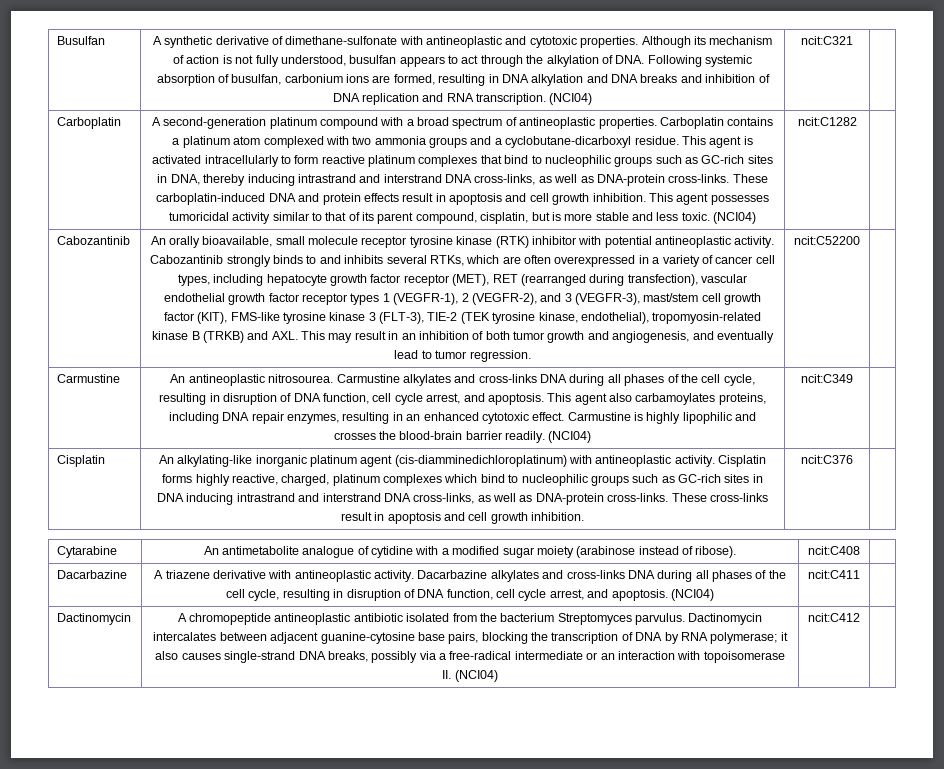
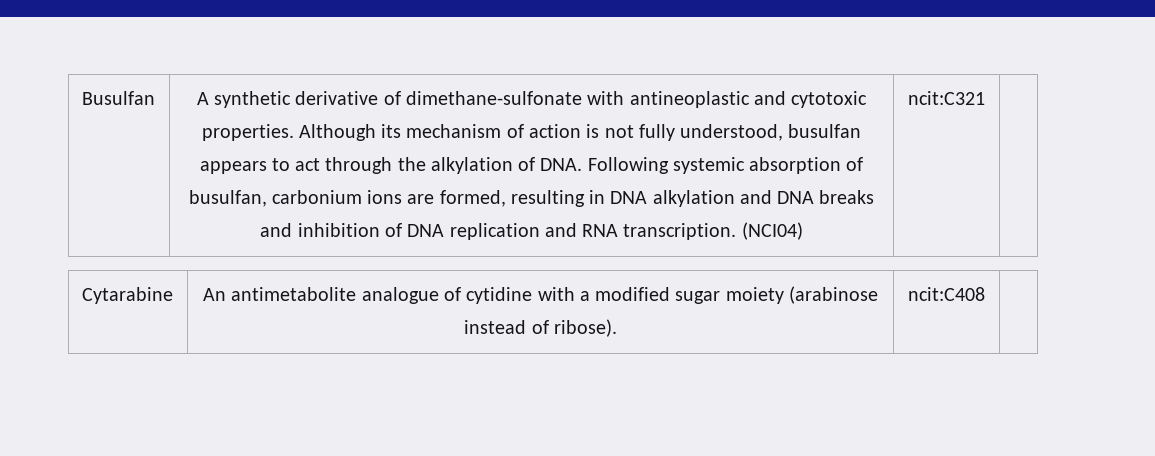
- Carboplatin | A second-generation platinum compound with a broad spectrum of antineoplastic properties. Carboplatin contains a platinum atom complexed with two ammonia groups and a cyclobutane-dicarboxyl residue. This agent is activated intracellularly to form reactive platinum complexes that bind to nucleophilic groups such as GC-rich sites in DNA, thereby inducing intrastrand and interstrand DNA cross-links, as well as DNA-protein cross-links. These carboplatin-induced DNA and protein effects result in apoptosis and cell growth inhibition. This agent possesses tumoricidal activity similar to that of its parent compound, cisplatin, but is more stable and less toxic. (NCI04) | ncit:C1282 |
- Cabozantinib | An orally bioavailable, small molecule receptor tyrosine kinase (RTK) inhibitor with potential antineoplastic activity. Cabozantinib strongly binds to and inhibits several RTKs, which are often overexpressed in a variety of cancer cell types, including hepatocyte growth factor receptor (MET), RET (rearranged during transfection), vascular endothelial growth factor receptor types 1 (VEGFR-1), 2 (VEGFR-2), and 3 (VEGFR-3), mast/stem cell growth factor (KIT), FMS-like tyrosine kinase 3 (FLT-3), TIE-2 (TEK tyrosine kinase, endothelial), tropomyosin-related kinase B (TRKB) and AXL. This may result in an inhibition of both tumor growth and angiogenesis, and eventually lead to tumor regression. | ncit:C52200 |
- Carmustine | An antineoplastic nitrosourea. Carmustine alkylates and cross-links DNA during all phases of the cell cycle, resulting in disruption of DNA function, cell cycle arrest, and apoptosis. This agent also carbamoylates proteins, including DNA repair enzymes, resulting in an enhanced cytotoxic effect. Carmustine is highly lipophilic and crosses the blood-brain barrier readily. (NCI04) | ncit:C349 |
- Cisplatin | An alkylating-like inorganic platinum agent (cis-diamminedichloroplatinum) with antineoplastic activity. Cisplatin forms highly reactive, charged, platinum complexes which bind to nucleophilic groups such as GC-rich sites in DNA inducing intrastrand and interstrand DNA cross-links, as well as DNA-protein cross-links. These cross-links result in apoptosis and cell growth inhibition. | ncit:C376
- Dacarbazine | A triazene derivative with antineoplastic activity. Dacarbazine alkylates and cross-links DNA during all phases of the cell cycle, resulting in disruption of DNA function, cell cycle arrest, and apoptosis. (NCI04) | ncit:C411 |
- Dactinomycin | A chromopeptide antineoplastic antibiotic isolated from the bacterium Streptomyces parvulus. Dactinomycin intercalates between adjacent guanine-cytosine base pairs, blocking the transcription of DNA by RNA polymerase; it also causes single-strand DNA breaks, possibly via a free-radical intermediate or an interaction with topoisomerase II. (NCI04) | ncit:C412

